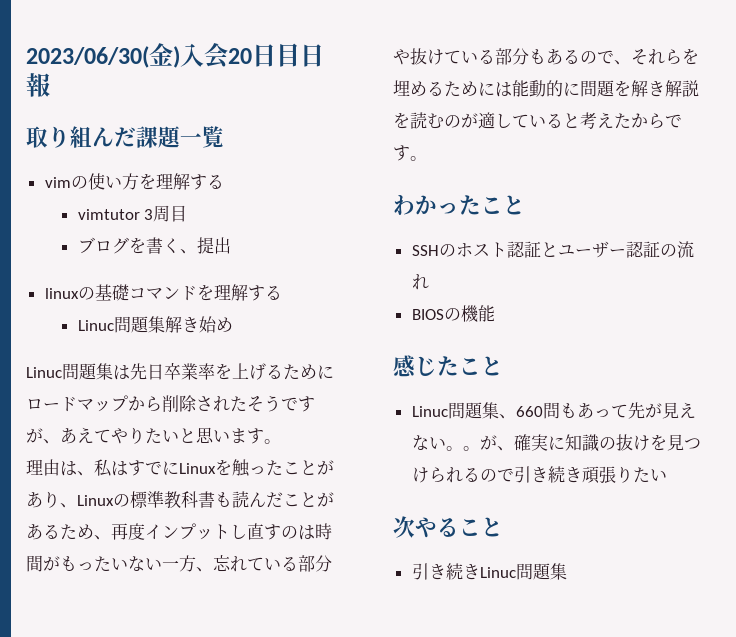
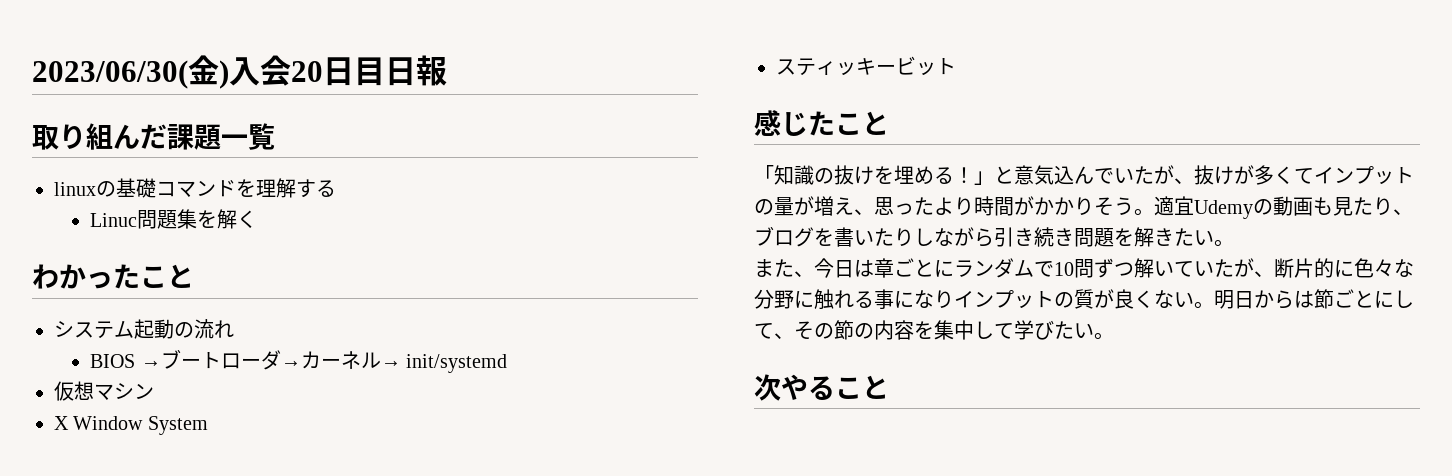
- vimの使い方を理解する
- vimtutor 3周目
- ブログを書く、提出
- Linuc問題集解き始め
- Linuc問題集は先日卒業率を上げるためにロードマップから削除されたそうですが、あえてやりたいと思います。
- 理由は、私はすでにLinuxを触ったことがあり、Linuxの標準教科書も読んだことがあるため、再度インプットし直すのは時間がもったいない一方、忘れている部分や抜けている部分もあるので、それらを埋めるためには能動的に問題を解き解説を読むのが適していると考えたからです。
+ Linuc問題集を解く
  わかったこと
- SSHのホスト認証とユーザー認証の流れ
- BIOSの機能
+ システム起動の流れ
+ BIOS →ブートローダ→カーネル→ init/systemd
+ 仮想マシン
+ X Window System
+ スティッキービット
  感じたこと
- Linuc問題集、660問もあって先が見えない。。が、確実に知識の抜けを見つけられるので引き続き頑張りたい
+ 「知識の抜けを埋める！」と意気込んでいたが、抜けが多くてインプットの量が増え、思ったより時間がかかりそう。適宜Udemyの動画も見たり、ブログを書いたりしながら引き続き問題を解きたい。
+ また、今日は章ごとにランダムで10問ずつ解いていたが、断片的に色々な分野に触れる事になりインプットの質が良くない。明日からは節ごとにして、その節の内容を集中して学びたい。
  次やること
- 引き続きLinuc問題集

